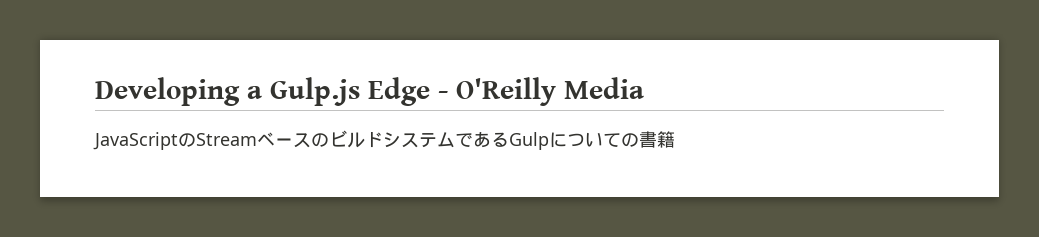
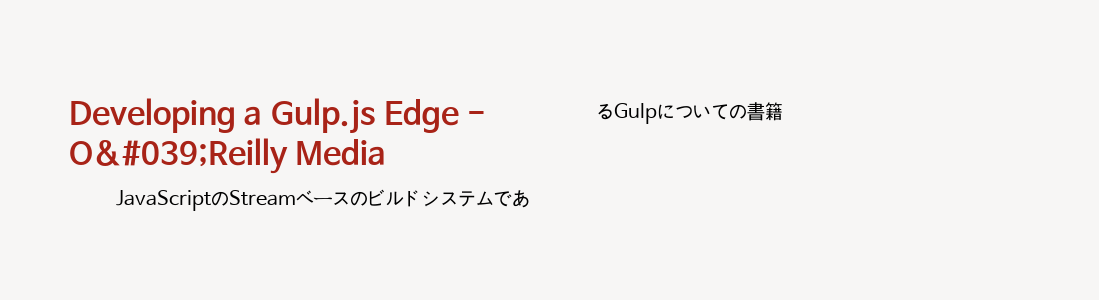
- Developing a Gulp.js Edge - O'Reilly Media
+ Developing a Gulp.js Edge - O&#039;Reilly Media

